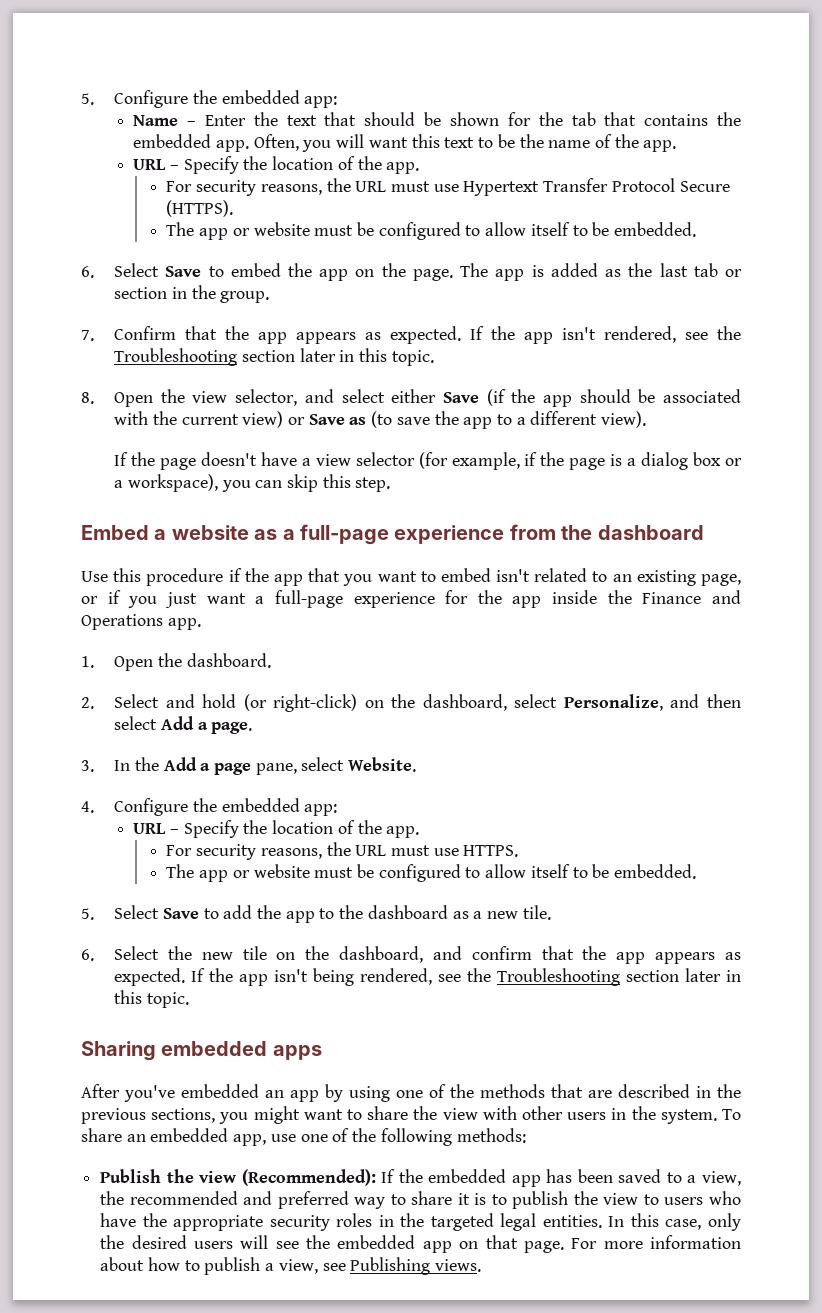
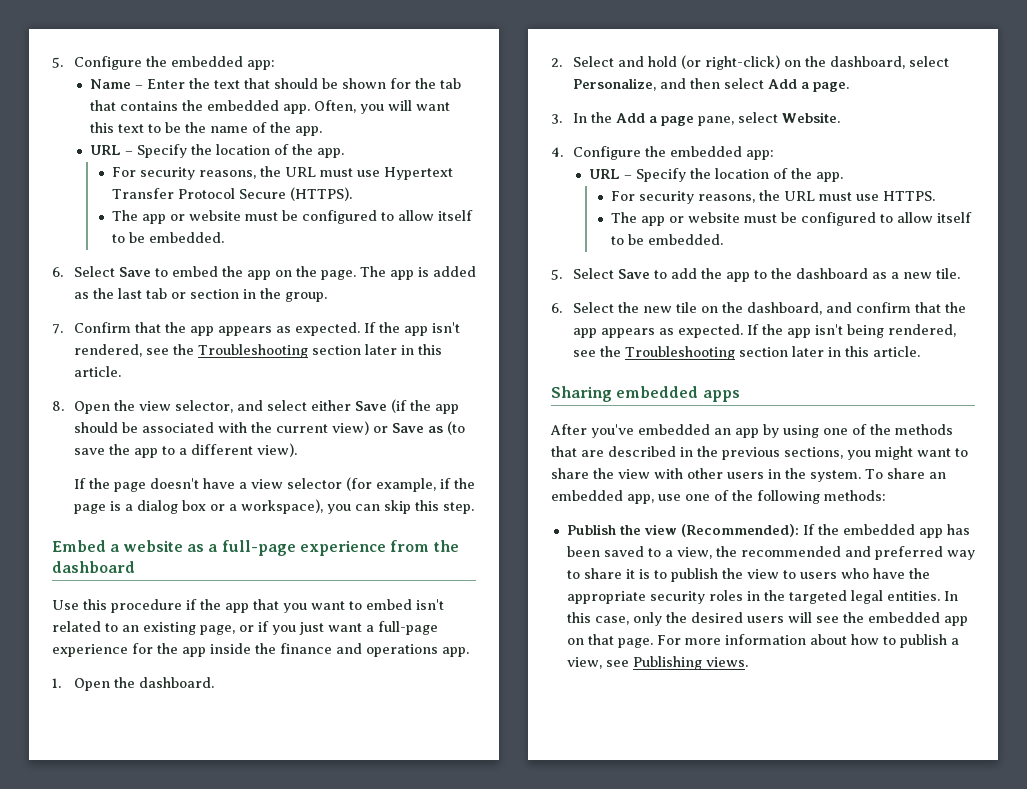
- If the app isn't rendered, see the Troubleshooting section later in this topic.
+ If the app isn't rendered, see the Troubleshooting section later in this article.
- Use this procedure if the app that you want to embed isn't related to an existing page, or if you just want a full-page experience for the app inside the Finance and Operations app.
+ Use this procedure if the app that you want to embed isn't related to an existing page, or if you just want a full-page experience for the app inside the finance and operations app.
- If the app isn't being rendered, see the Troubleshooting section later in this topic.
+ If the app isn't being rendered, see the Troubleshooting section later in this article.

